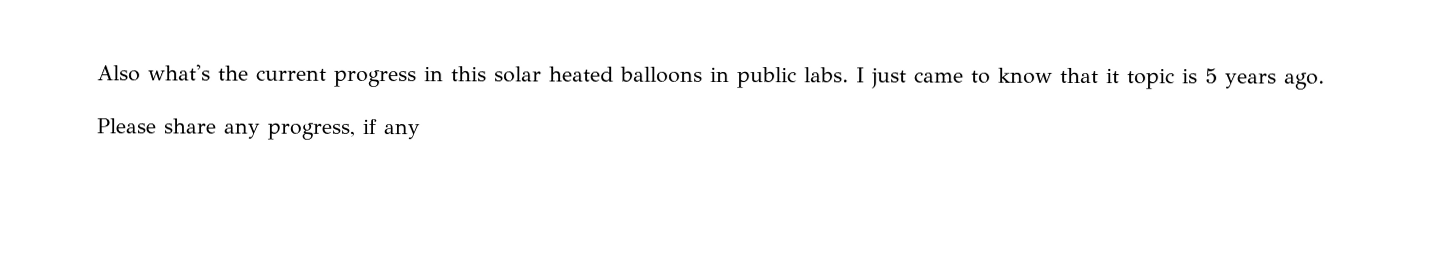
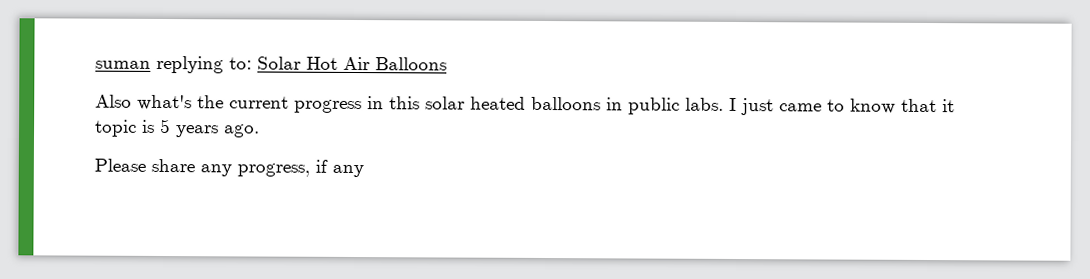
+ suman replying to: Solar Hot Air Balloons

